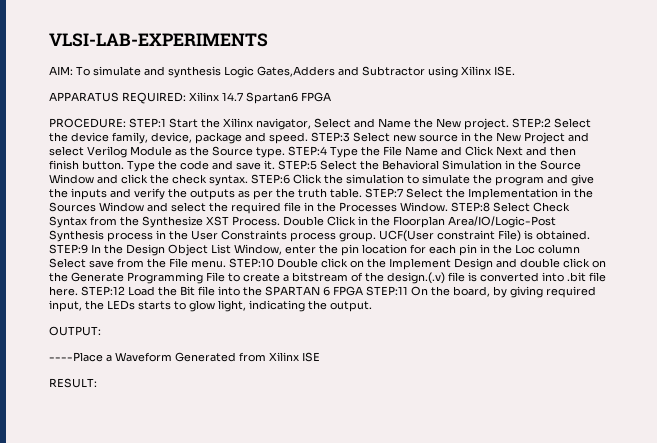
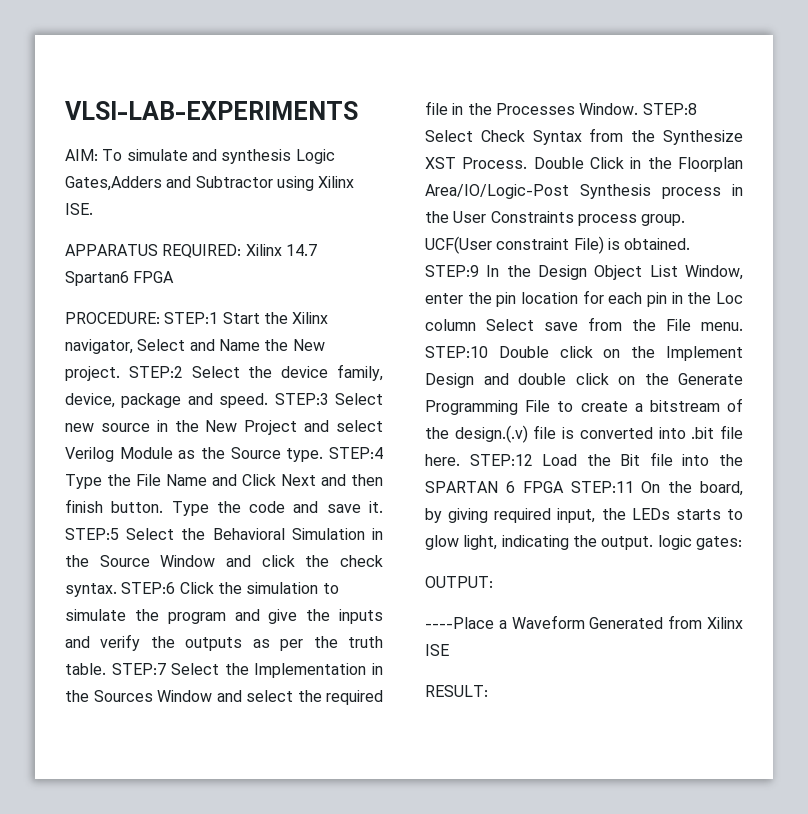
- STEP:12 Load the Bit file into the SPARTAN 6 FPGA STEP:11 On the board, by giving required input, the LEDs starts to glow light, indicating the output.
+ STEP:12 Load the Bit file into the SPARTAN 6 FPGA STEP:11 On the board, by giving required input, the LEDs starts to glow light, indicating the output. logic gates:

